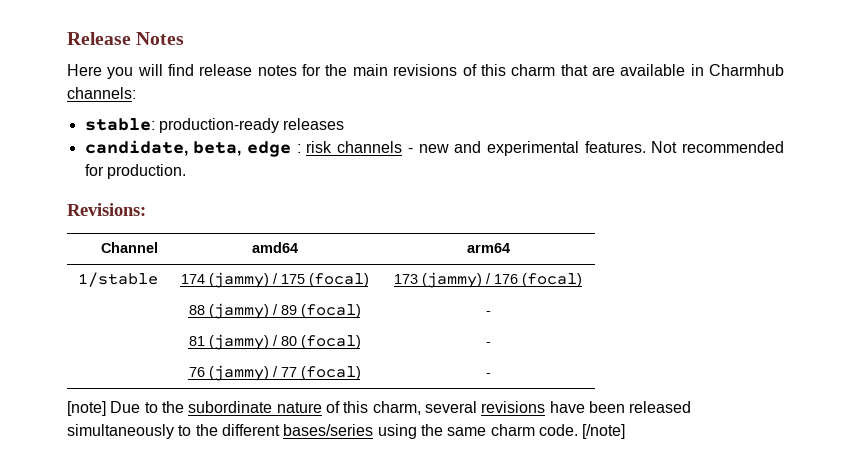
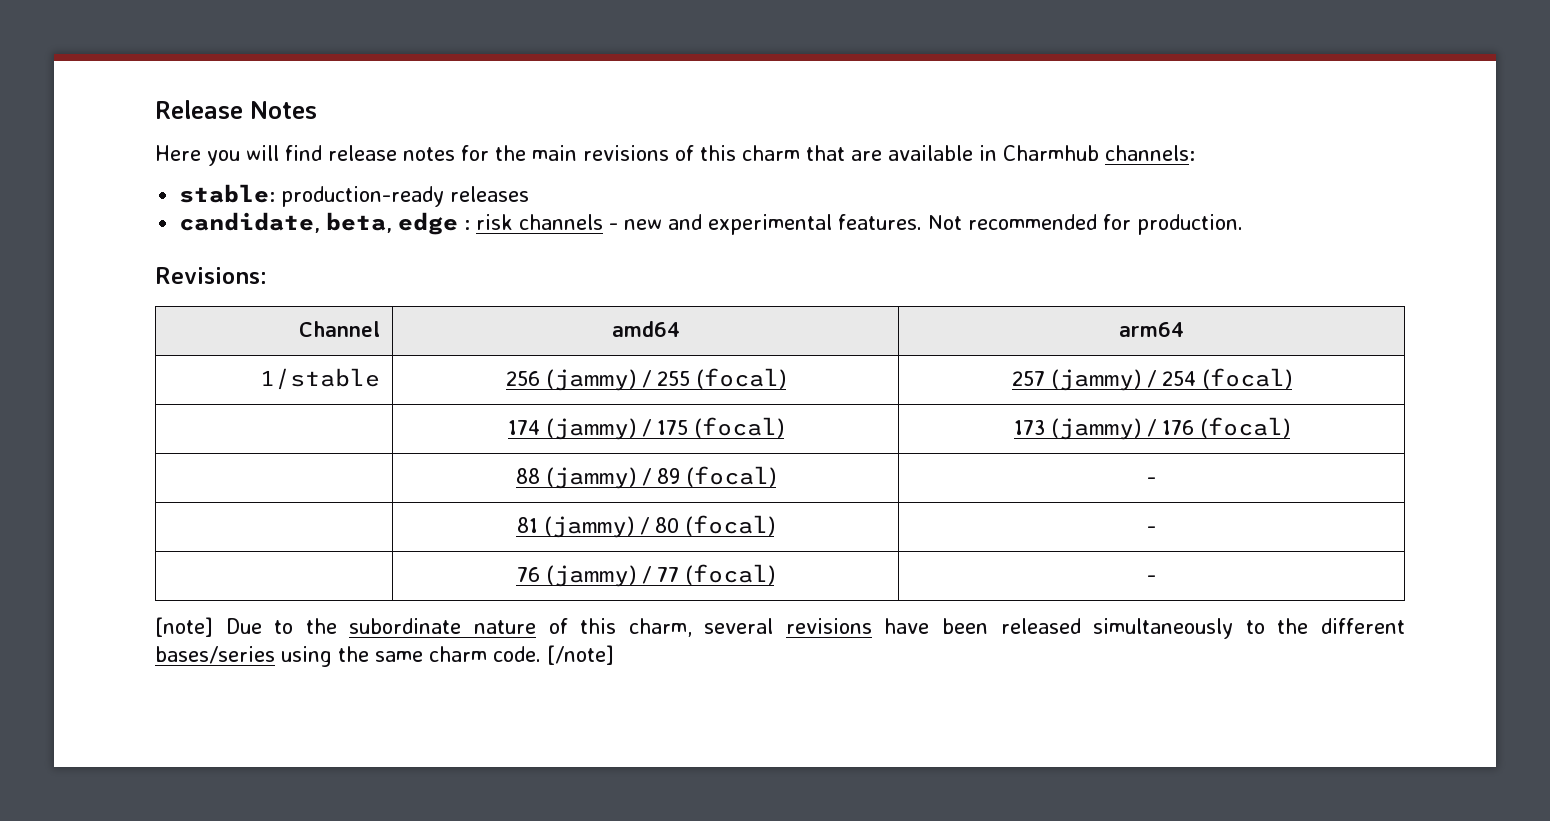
- 1/stable | 174 (jammy) / 175 (focal) | 173 (jammy) / 176 (focal)
+ 1/stable | 256 (jammy) / 255 (focal) | 257 (jammy) / 254 (focal)
+ | 174 (jammy) / 175 (focal) | 173 (jammy) / 176 (focal)

